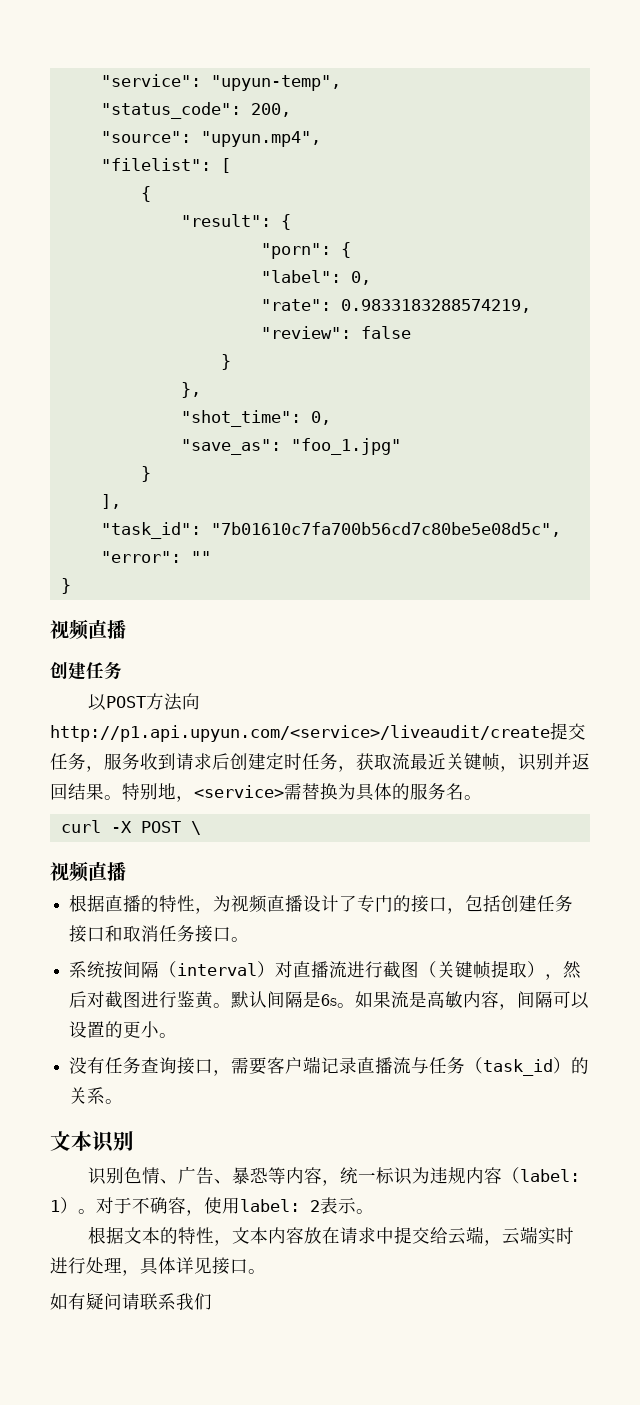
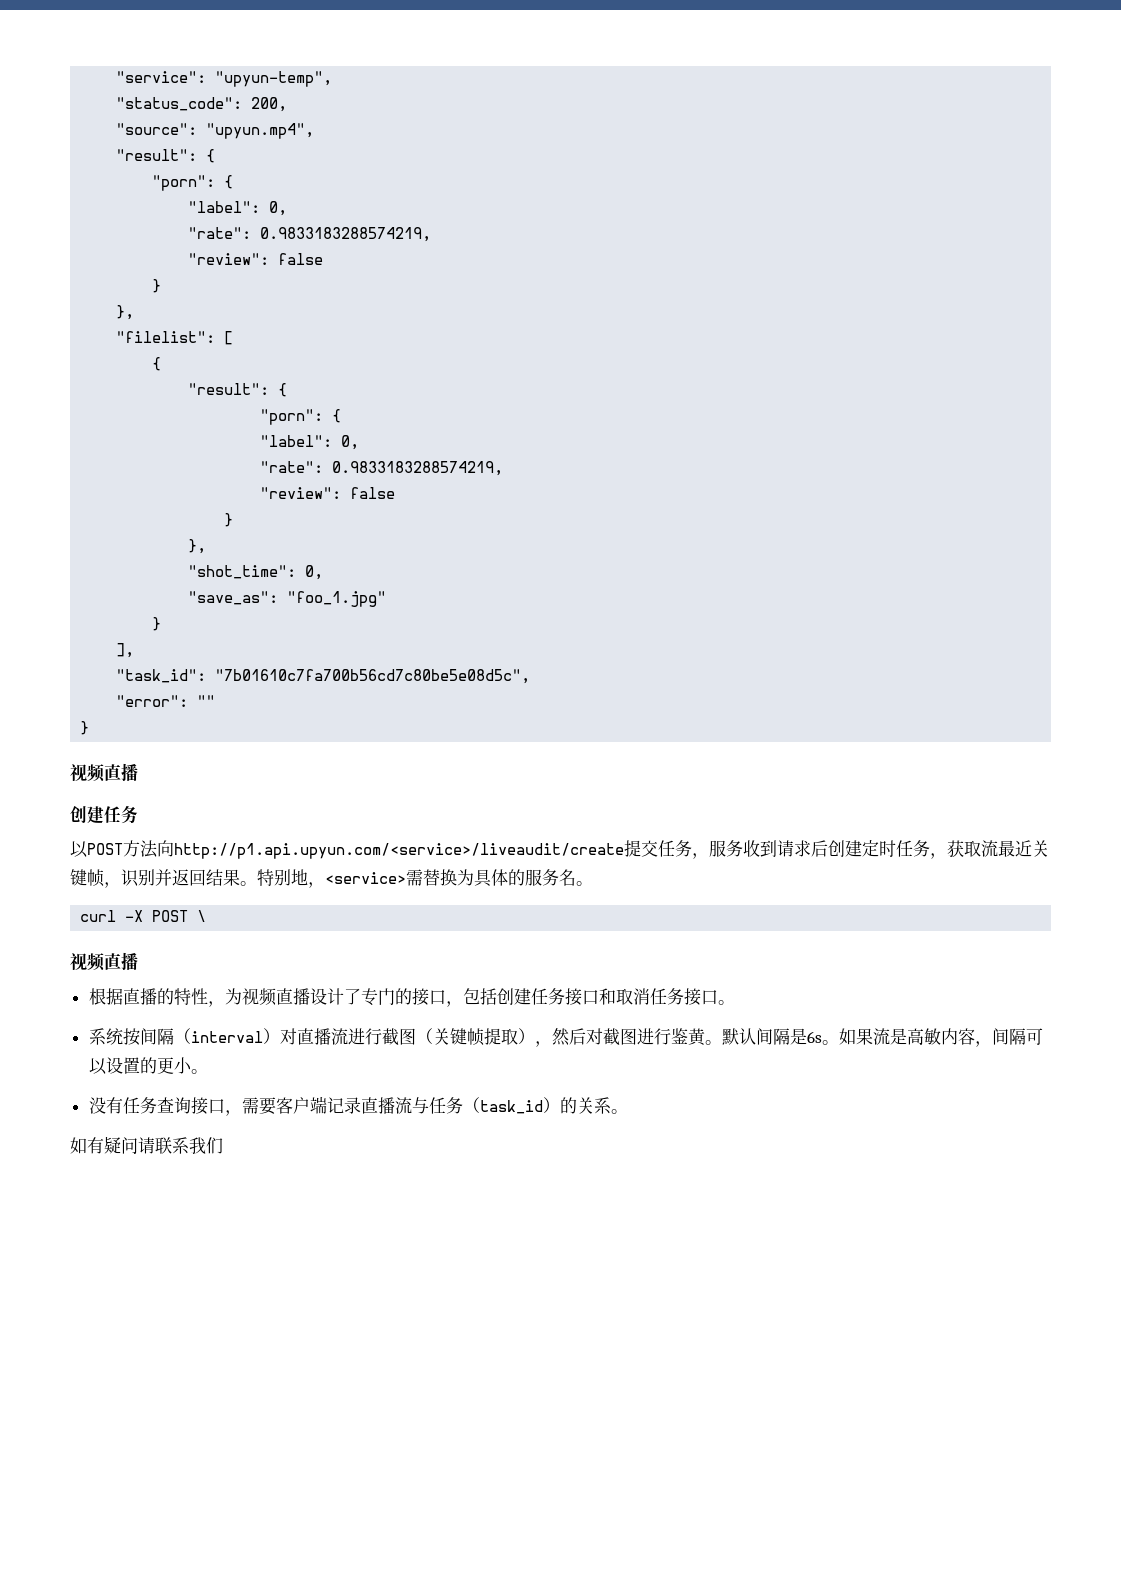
  "source": "upyun.mp4",
+ "result": {
+ "porn": {
+ "label": 0,
+ "rate": 0.9833183288574219,
+ "review": false
+ }
+ },
- 文本识别
- 识别色情、广告、暴恐等内容，统一标识为违规内容（label: 1）。对于不确容，使用label: 2表示。
- 根据文本的特性，文本内容放在请求中提交给云端，云端实时进行处理，具体详见接口。

